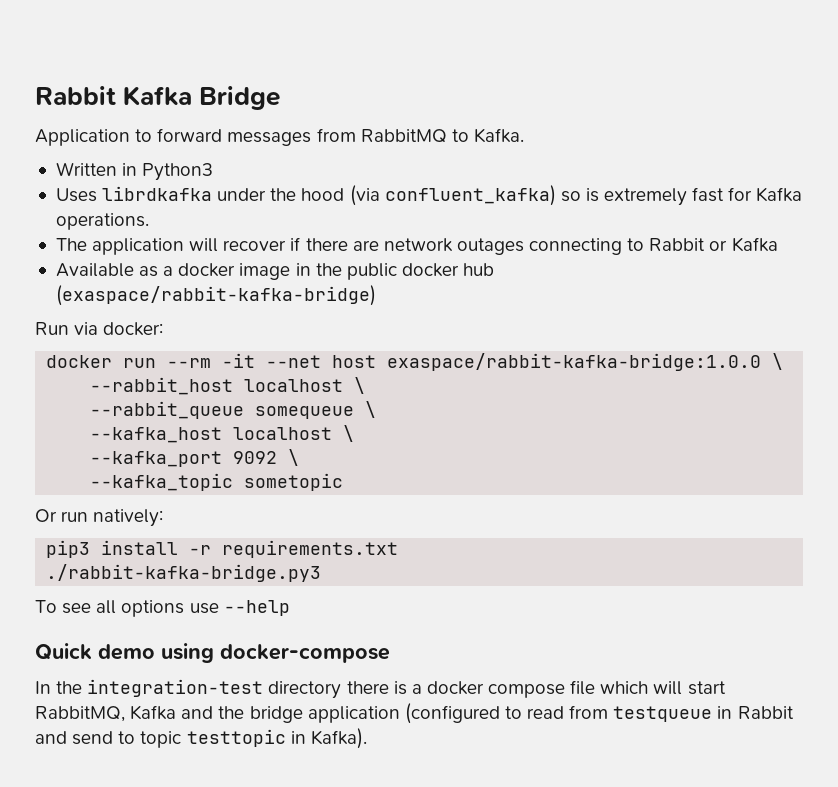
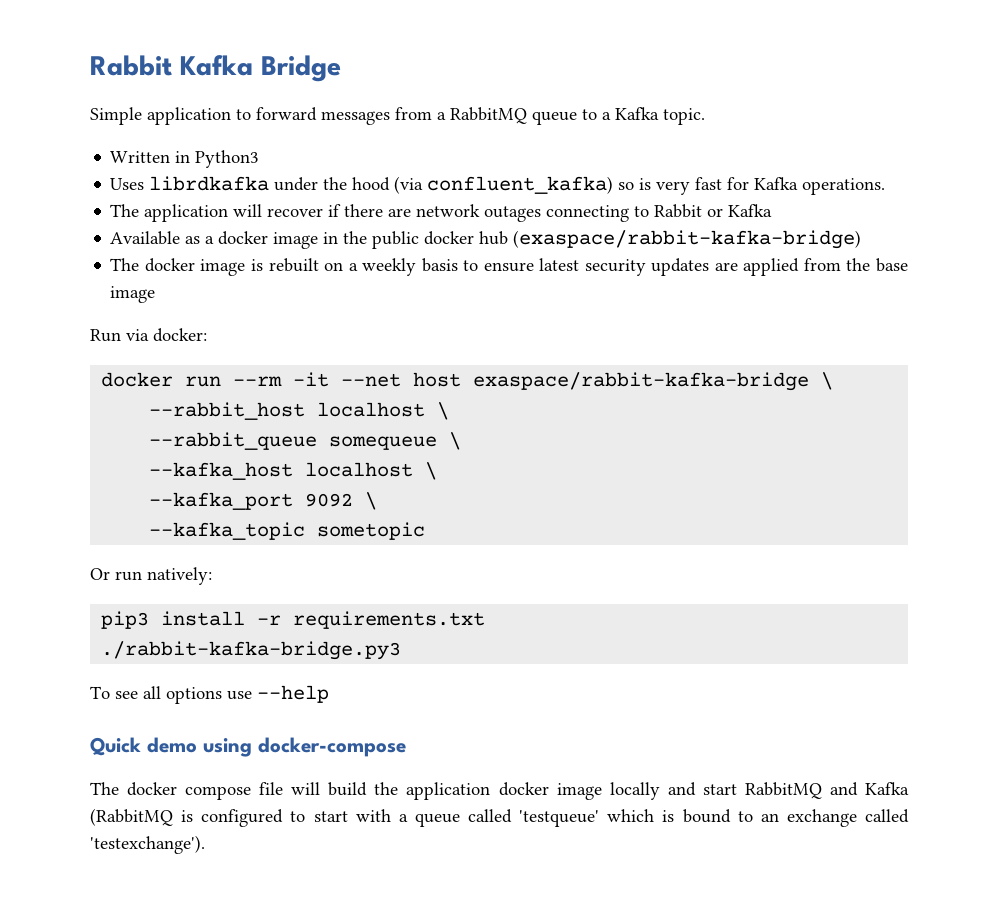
- Application to forward messages from RabbitMQ to Kafka.
+ Simple application to forward messages from a RabbitMQ queue to a Kafka topic.
- Uses librdkafka under the hood (via confluent_kafka) so is extremely fast for Kafka operations.
+ Uses librdkafka under the hood (via confluent_kafka) so is very fast for Kafka operations.
+ The docker image is rebuilt on a weekly basis to ensure latest security updates are applied from the base image
- docker run --rm -it --net host exaspace/rabbit-kafka-bridge:1.0.0 \
+ docker run --rm -it --net host exaspace/rabbit-kafka-bridge \
- In the integration-test directory there is a docker compose file which will start RabbitMQ, Kafka and the bridge application (configured to read from testqueue in Rabbit and send to topic testtopic in Kafka).
+ The docker compose file will build the application docker image locally and start RabbitMQ and Kafka (RabbitMQ is configured to start with a queue called 'testqueue' which is bound to an exchange called 'testexchange').

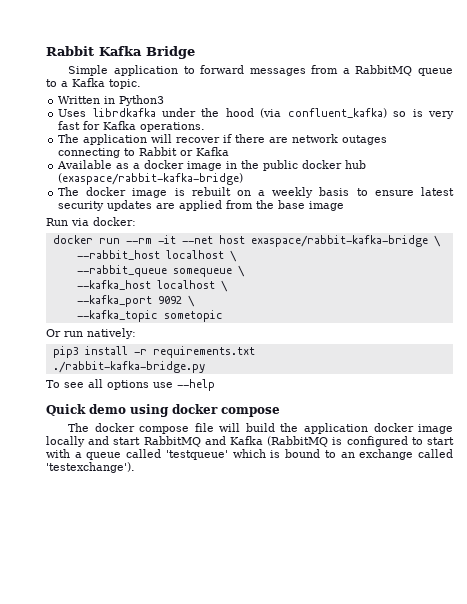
- ./rabbit-kafka-bridge.py3
+ ./rabbit-kafka-bridge.py
- Quick demo using docker-compose
+ Quick demo using docker compose

